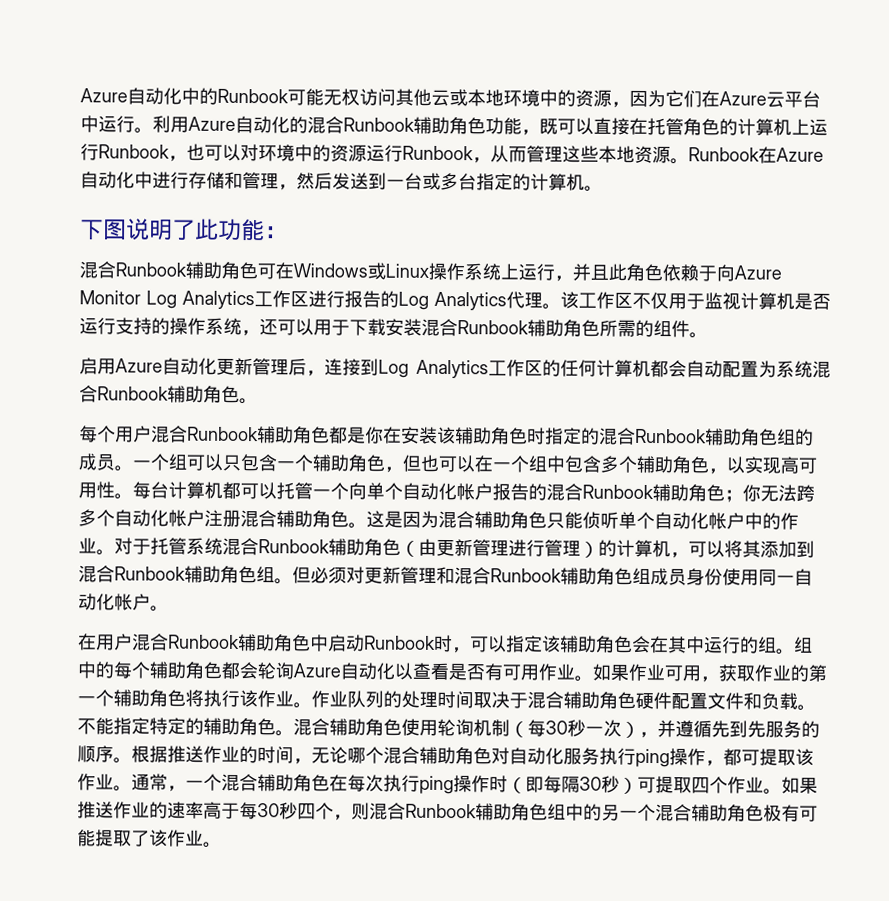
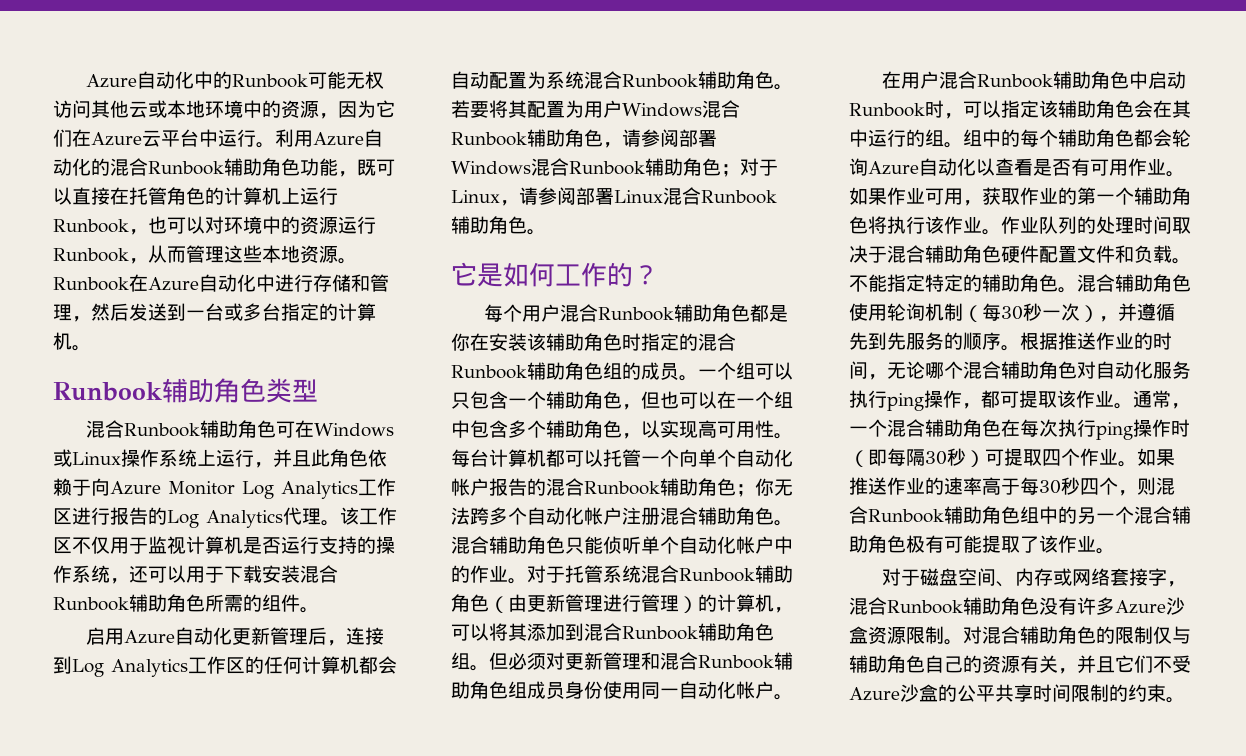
- 下图说明了此功能：
+ Runbook辅助角色类型
+ 若要将其配置为用户Windows混合Runbook辅助角色，请参阅部署Windows混合Runbook辅助角色；对于Linux，请参阅部署Linux混合Runbook辅助角色。
+ 它是如何工作的？
- 这是因为混合辅助角色只能侦听单个自动化帐户中的作业。
+ 混合辅助角色只能侦听单个自动化帐户中的作业。
+ 对于磁盘空间、内存或网络套接字，混合Runbook辅助角色没有许多Azure沙盒资源限制。对混合辅助角色的限制仅与辅助角色自己的资源有关，并且它们不受Azure沙盒的公平共享时间限制的约束。

